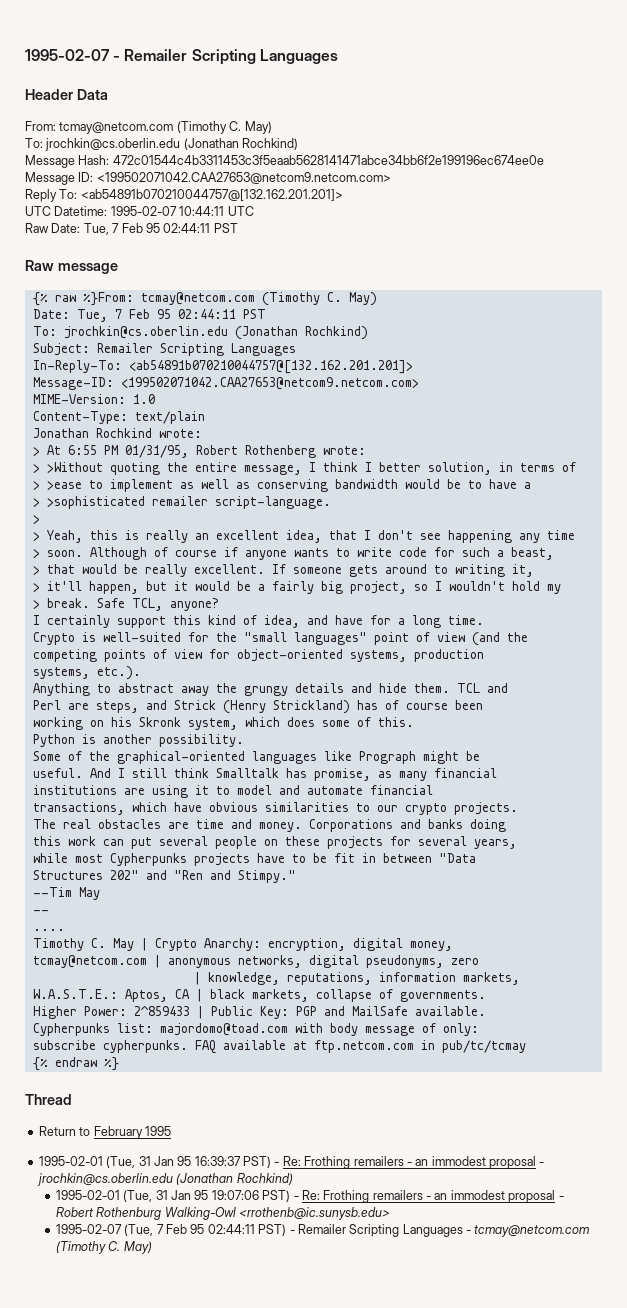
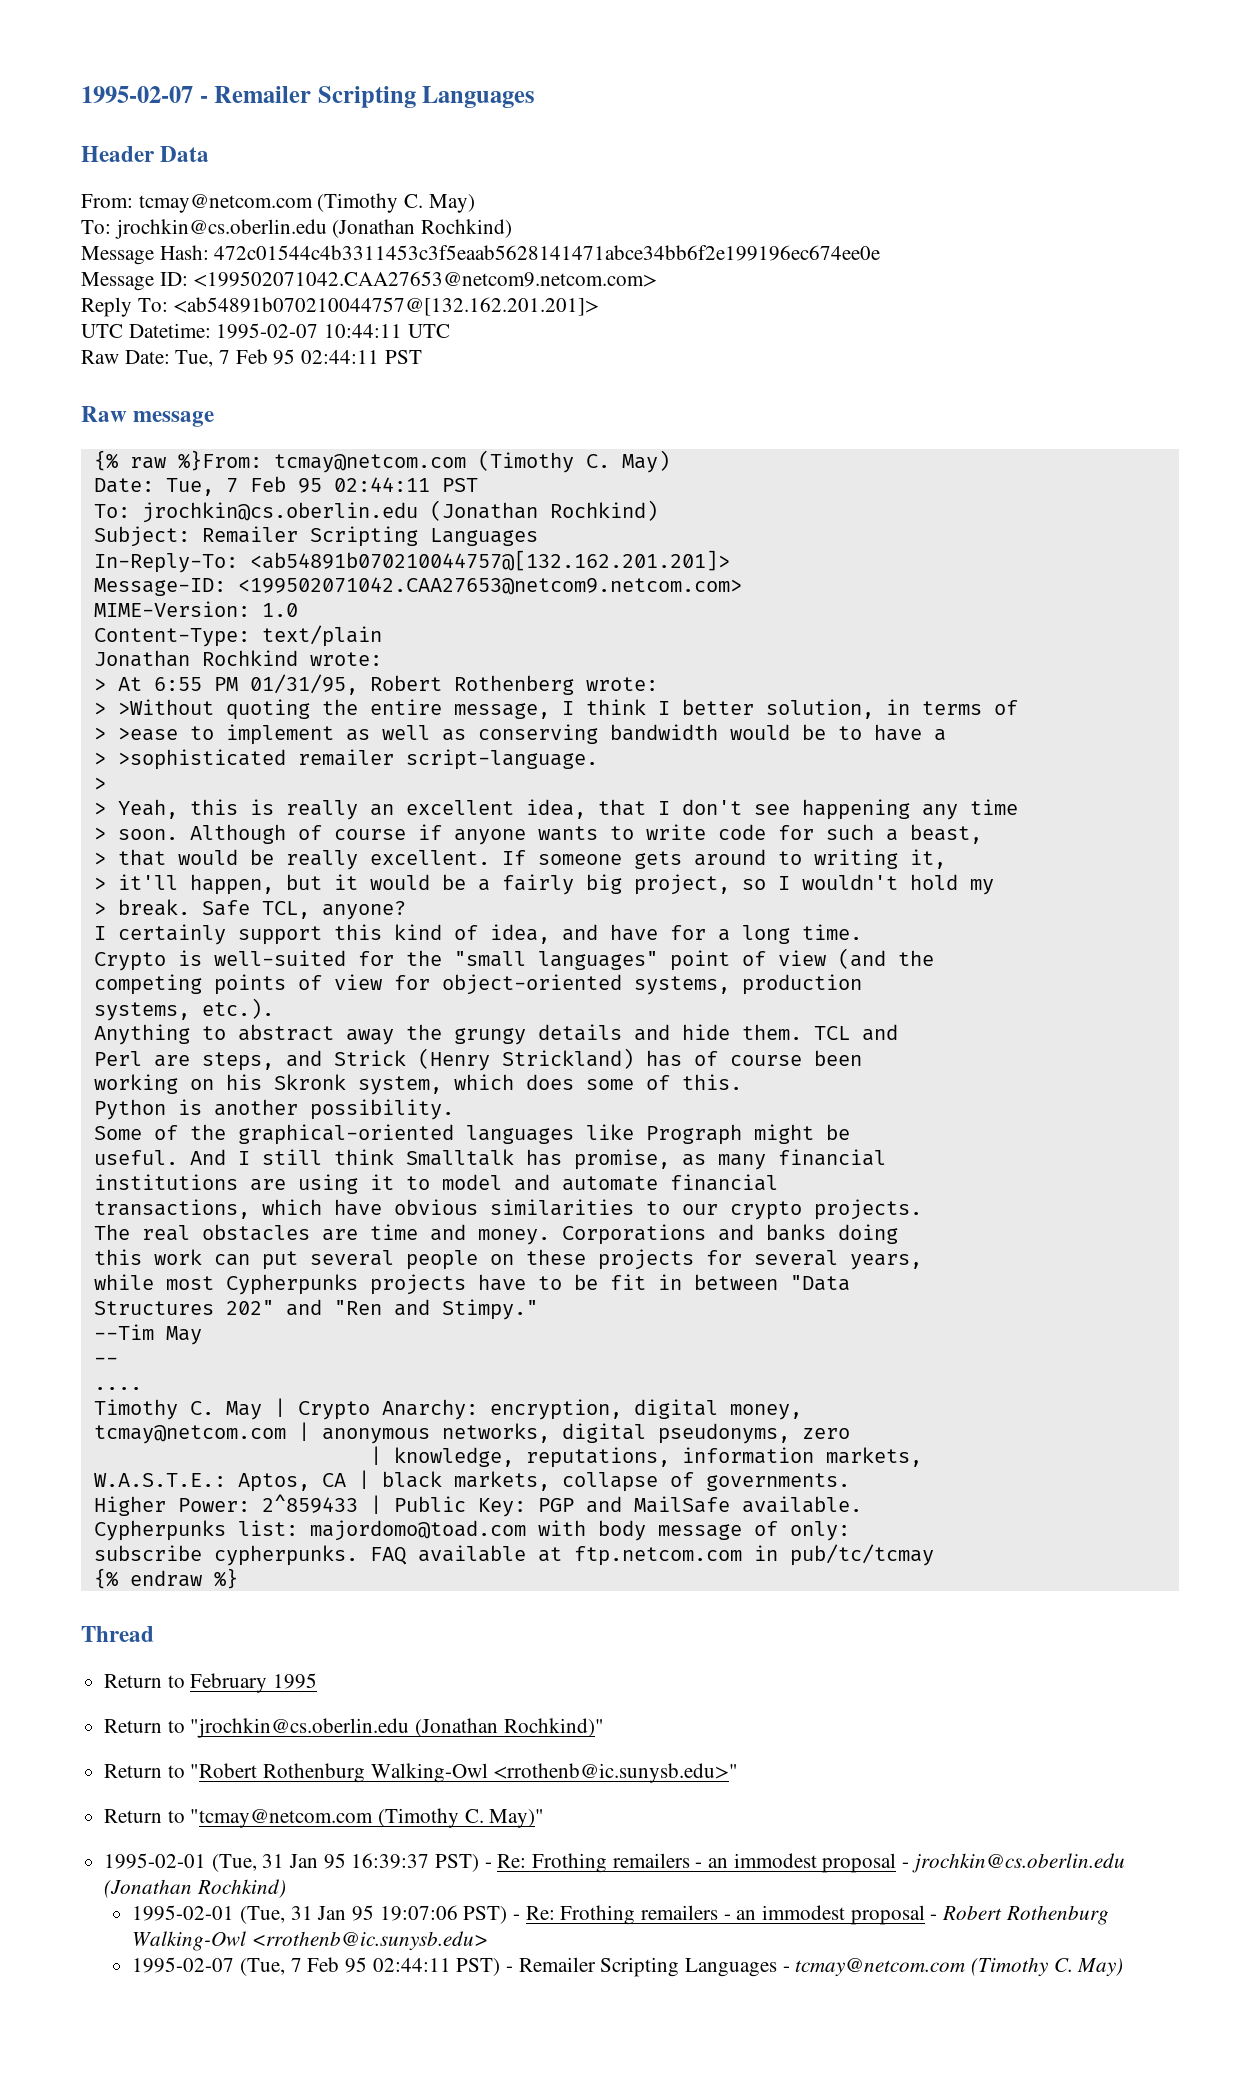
+ Return to "jrochkin@cs.oberlin.edu (Jonathan Rochkind)"
+ Return to "Robert Rothenburg Walking-Owl <rrothenb@ic.sunysb.edu>"
+ Return to "tcmay@netcom.com (Timothy C. May)"

